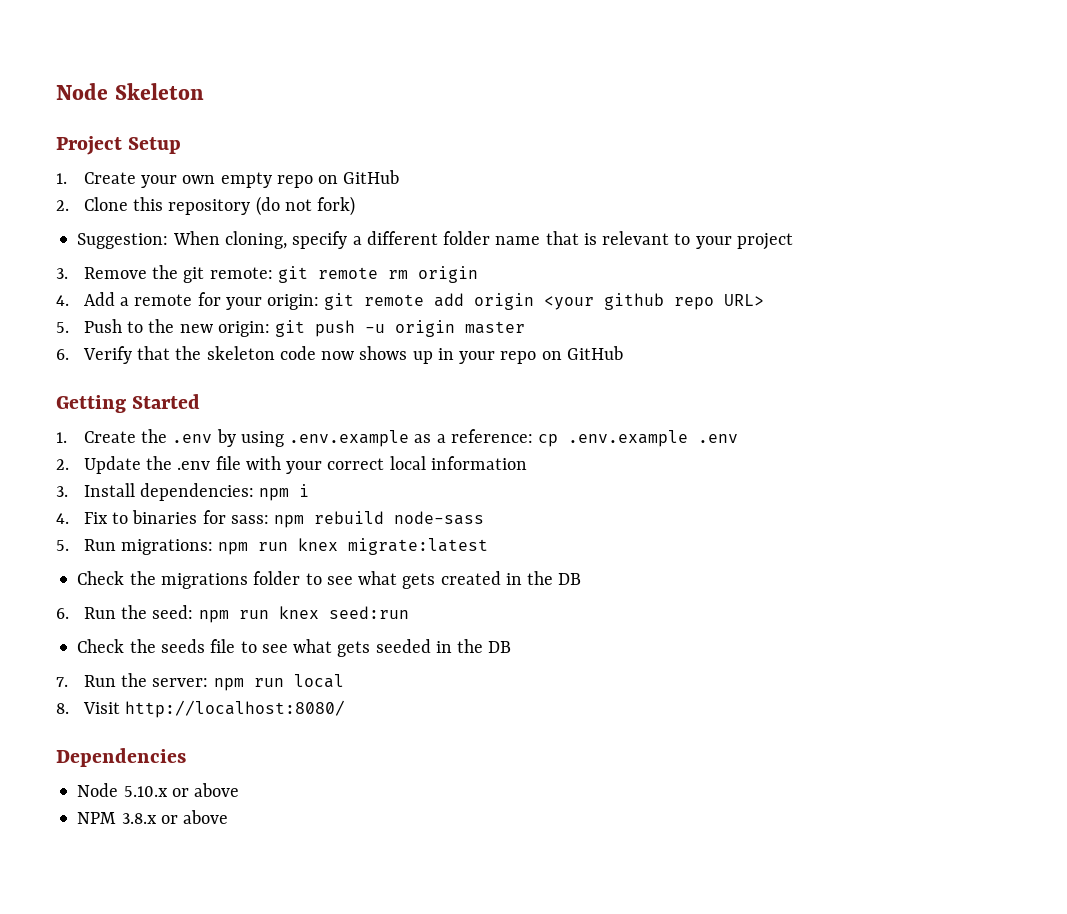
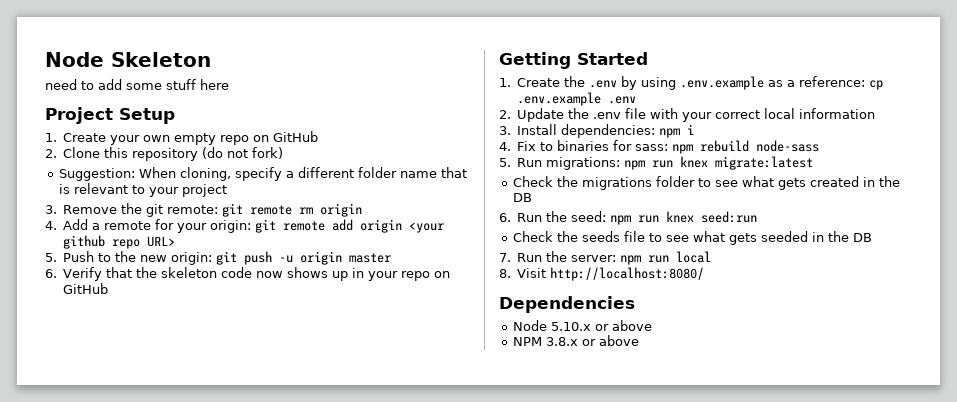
+ need to add some stuff here

